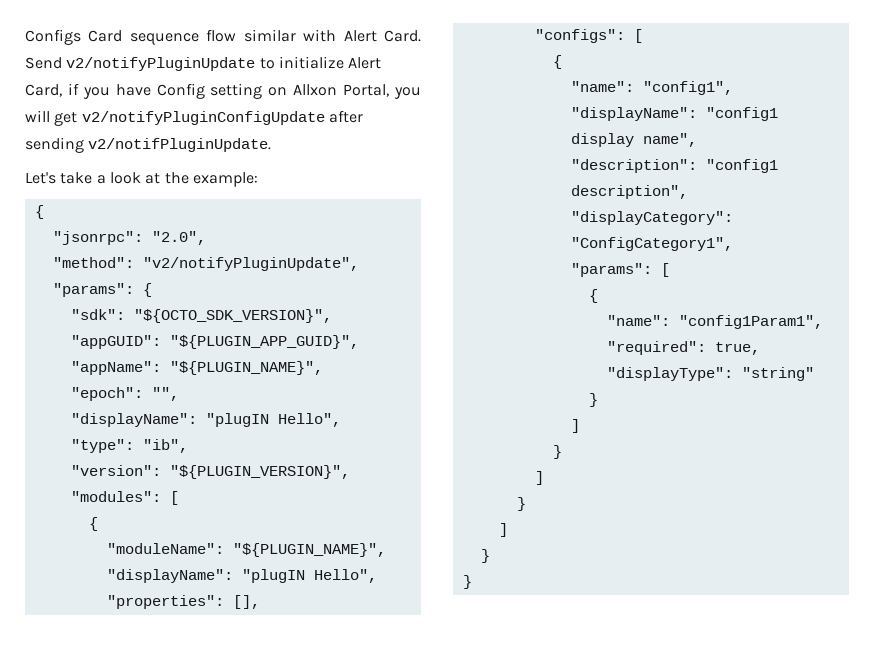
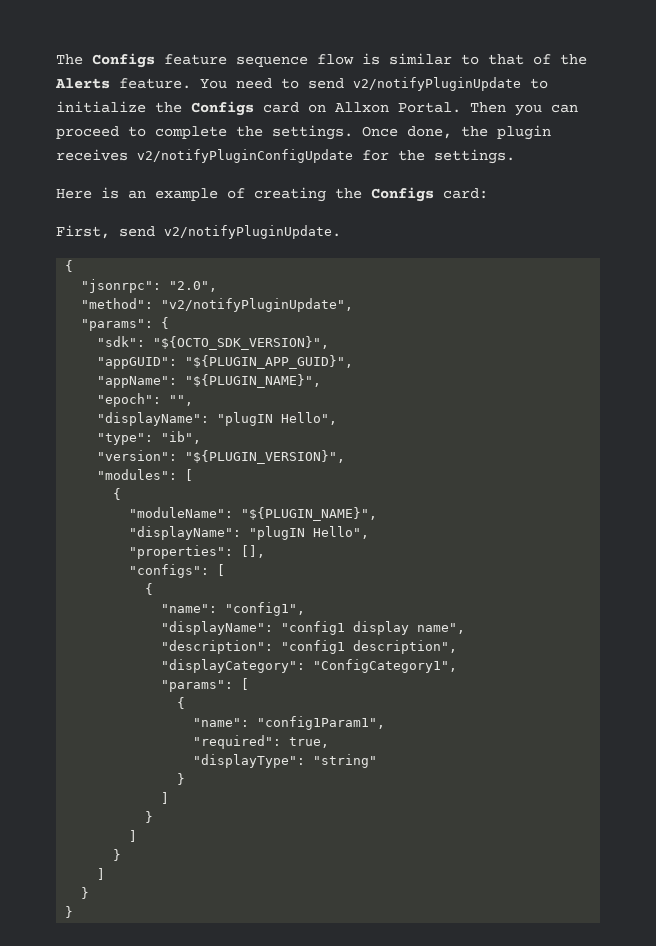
- Configs Card sequence flow similar with Alert Card. Send v2/notifyPluginUpdate to initialize Alert Card, if you have Config setting on Allxon Portal, you will get v2/notifyPluginConfigUpdate after sending v2/notifPluginUpdate.
- Let's take a look at the example:
+ The Configs feature sequence flow is similar to that of the Alerts feature. You need to send v2/notifyPluginUpdate to initialize the Configs card on Allxon Portal. Then you can proceed to complete the settings. Once done, the plugin receives v2/notifyPluginConfigUpdate for the settings.
+ Here is an example of creating the Configs card:
+ First, send v2/notifyPluginUpdate.

